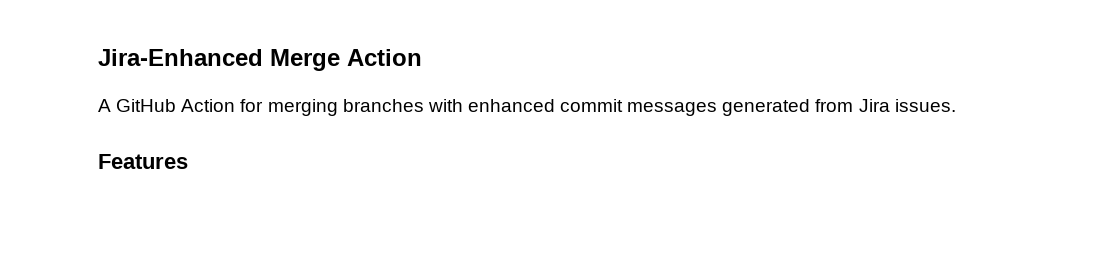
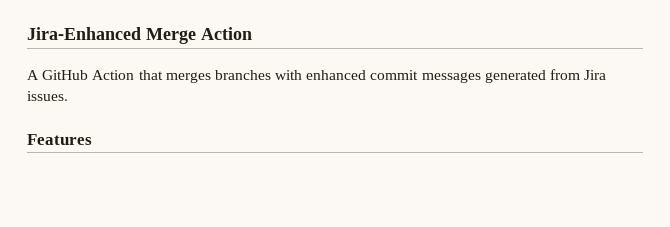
- A GitHub Action for merging branches with enhanced commit messages generated from Jira issues.
+ A GitHub Action that merges branches with enhanced commit messages generated from Jira issues.

